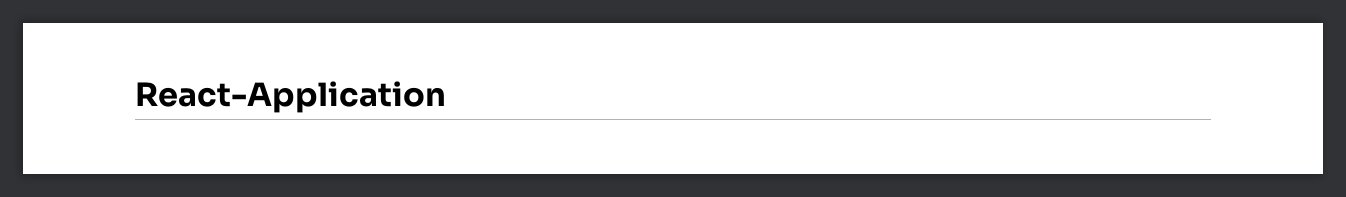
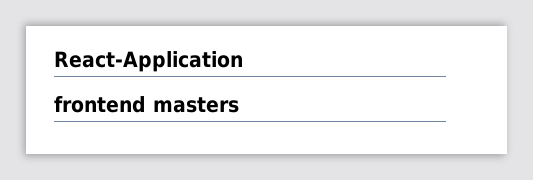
+ frontend masters

